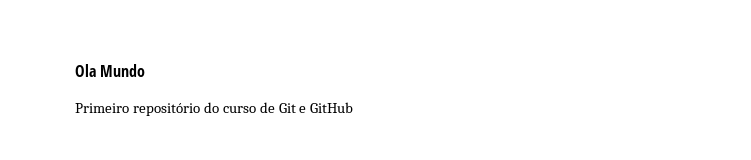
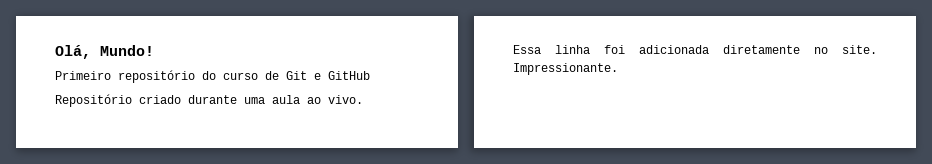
- Ola Mundo
+ Olá, Mundo!
+ Repositório criado durante uma aula ao vivo.
+ Essa linha foi adicionada diretamente no site. Impressionante.

